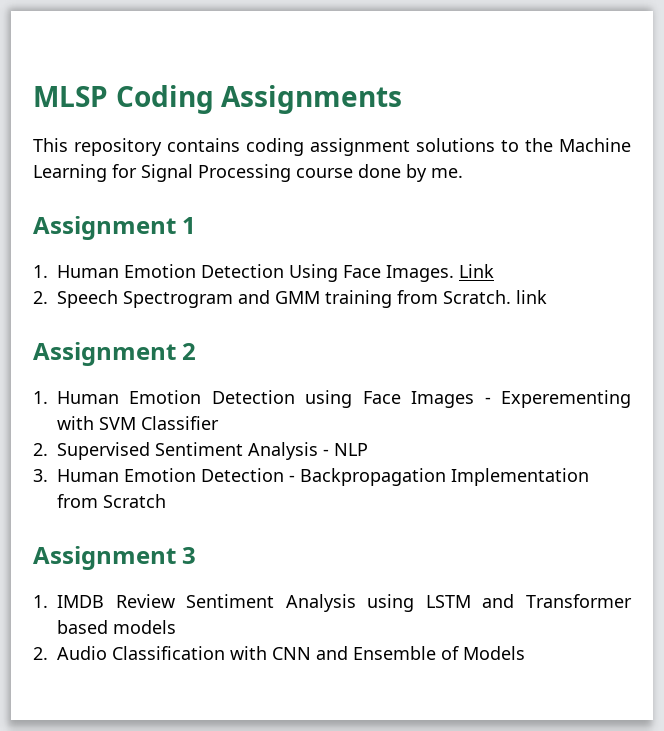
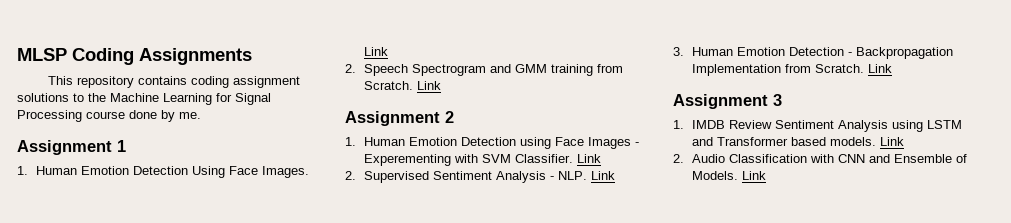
- 2. Speech Spectrogram and GMM training from Scratch. link
+ 2. Speech Spectrogram and GMM training from Scratch. Link
- 1. Human Emotion Detection using Face Images - Experementing with SVM Classifier
+ 1. Human Emotion Detection using Face Images - Experementing with SVM Classifier. Link
- 2. Supervised Sentiment Analysis - NLP
+ 2. Supervised Sentiment Analysis - NLP. Link
- 3. Human Emotion Detection - Backpropagation Implementation from Scratch
+ 3. Human Emotion Detection - Backpropagation Implementation from Scratch. Link
- 1. IMDB Review Sentiment Analysis using LSTM and Transformer based models
+ 1. IMDB Review Sentiment Analysis using LSTM and Transformer based models. Link
- 2. Audio Classification with CNN and Ensemble of Models
+ 2. Audio Classification with CNN and Ensemble of Models. Link

